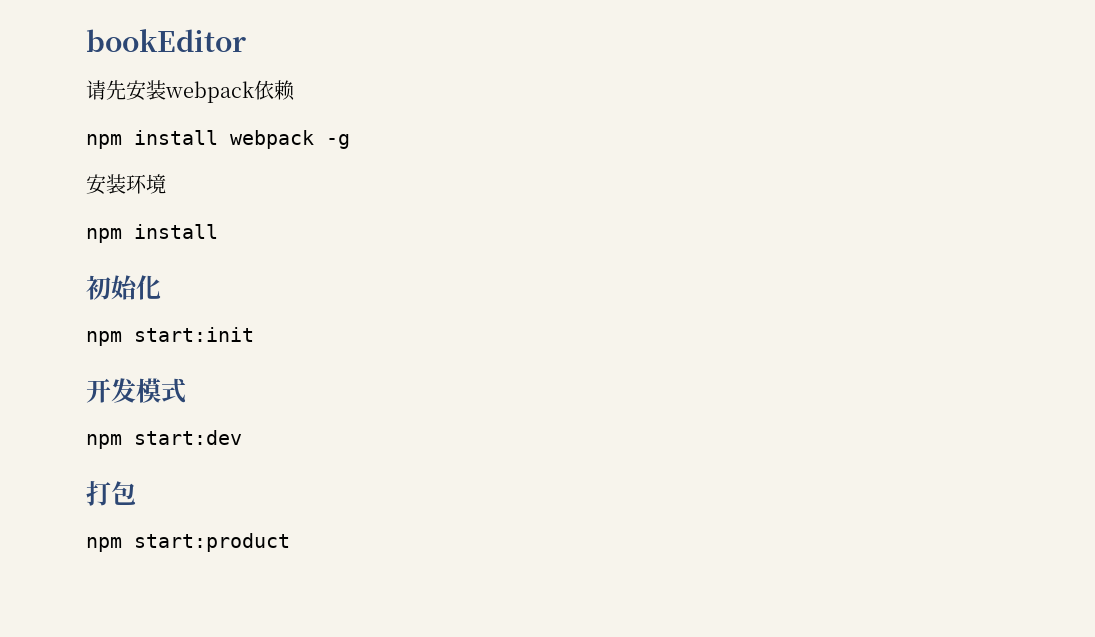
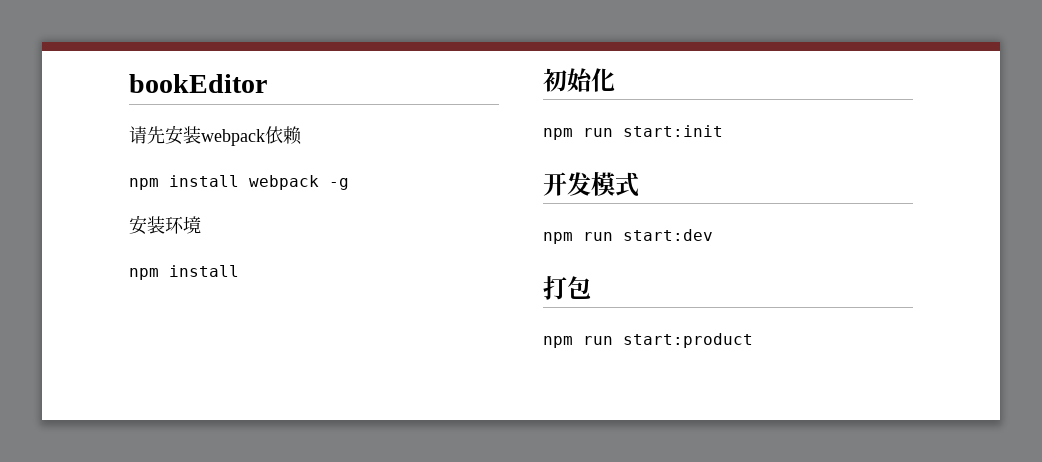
- npm start:init
+ npm run start:init
- npm start:dev
+ npm run start:dev
- npm start:product
+ npm run start:product

